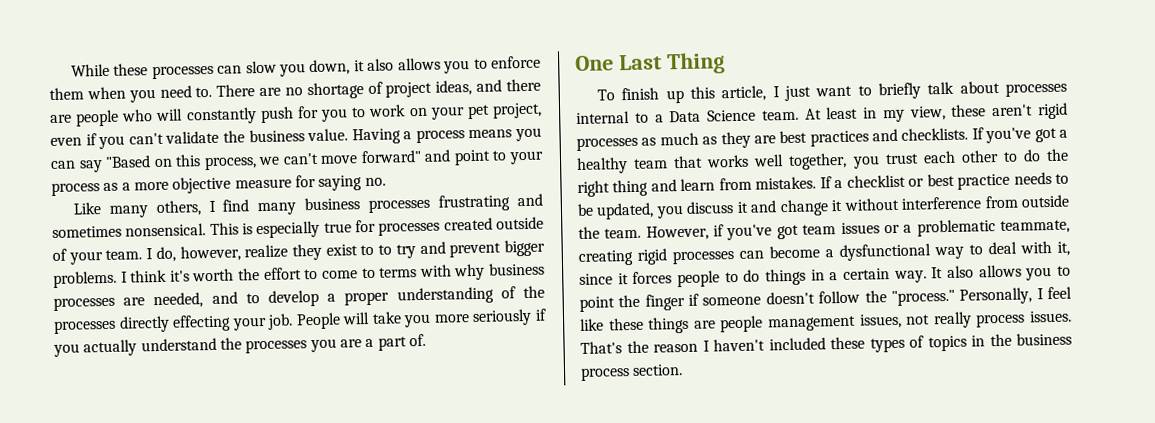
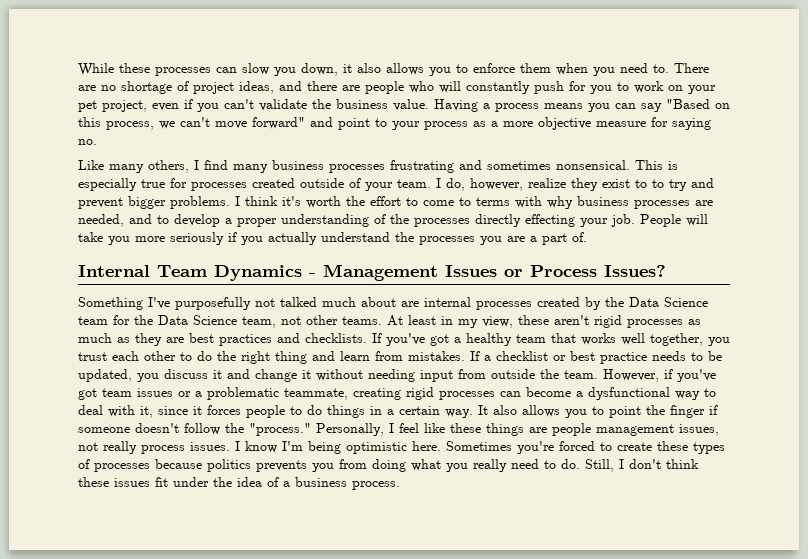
- One Last Thing
- To finish up this article, I just want to briefly talk about processes internal to a Data Science team.
+ Internal Team Dynamics - Management Issues or Process Issues?
+ Something I've purposefully not talked much about are internal processes created by the Data Science team for the Data Science team, not other teams.
- If a checklist or best practice needs to be updated, you discuss it and change it without interference from outside the team.
+ If a checklist or best practice needs to be updated, you discuss it and change it without needing input from outside the team.
- That's the reason I haven't included these types of topics in the business process section.
+ I know I'm being optimistic here. Sometimes you're forced to create these types of processes because politics prevents you from doing what you really need to do. Still, I don't think these issues fit under the idea of a business process.

